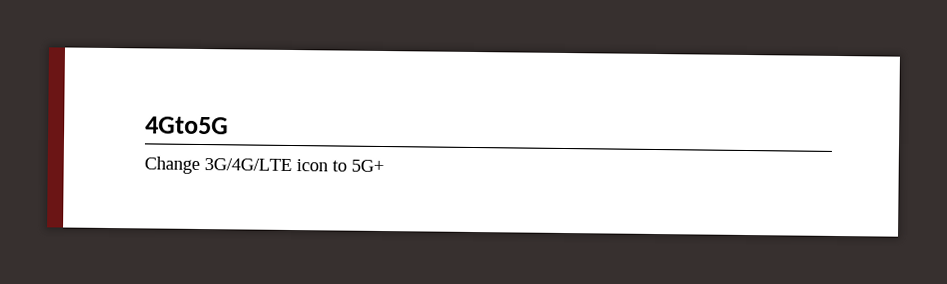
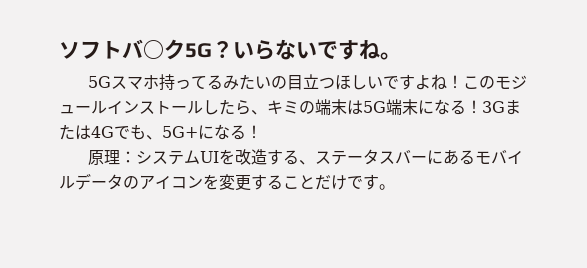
- 4Gto5G
- Change 3G/4G/LTE icon to 5G+
+ ソフトバ○ク5G？いらないですね。
+ 5Gスマホ持ってるみたいの目立つほしいですよね！このモジュールインストールしたら、キミの端末は5G端末になる！3Gまたは4Gでも、5G+になる！
+ 原理：システムUIを改造する、ステータスバーにあるモバイルデータのアイコンを変更することだけです。

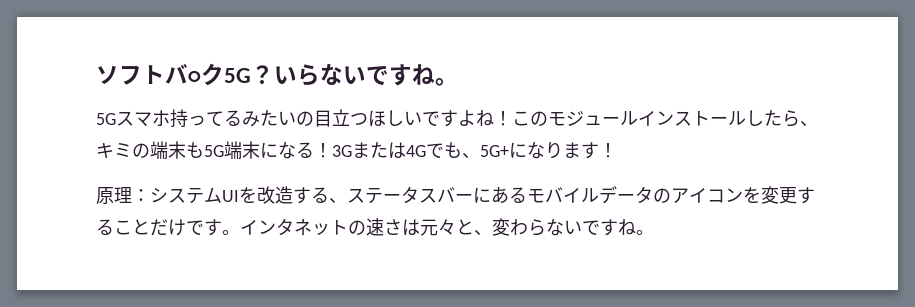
- このモジュールインストールしたら、キミの端末は5G端末になる！
+ このモジュールインストールしたら、キミの端末も5G端末になる！
- 3Gまたは4Gでも、5G+になる！
+ 3Gまたは4Gでも、5G+になります！
+ インタネットの速さは元々と、変わらないですね。

